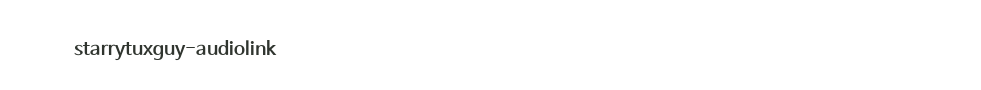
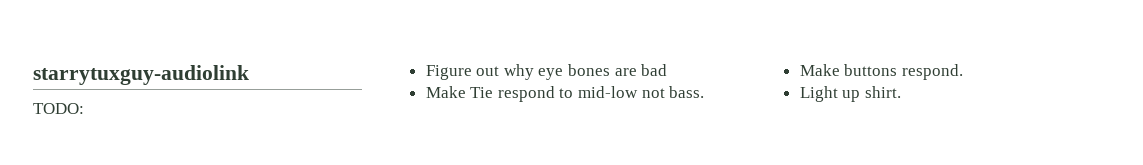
+ TODO:
+ Figure out why eye bones are bad
+ Make Tie respond to mid-low not bass.
+ Make buttons respond.
+ Light up shirt.

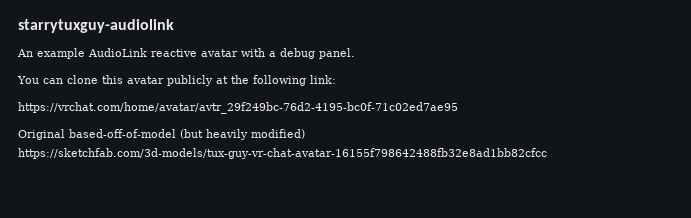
- TODO:
- Figure out why eye bones are bad
- Make Tie respond to mid-low not bass.
- Make buttons respond.
- Light up shirt.
+ An example AudioLink reactive avatar with a debug panel.
+ You can clone this avatar publicly at the following link:
+ https://vrchat.com/home/avatar/avtr_29f249bc-76d2-4195-bc0f-71c02ed7ae95
+ Original based-off-of-model (but heavily modified) https://sketchfab.com/3d-models/tux-guy-vr-chat-avatar-16155f798642488fb32e8ad1bb82cfcc

